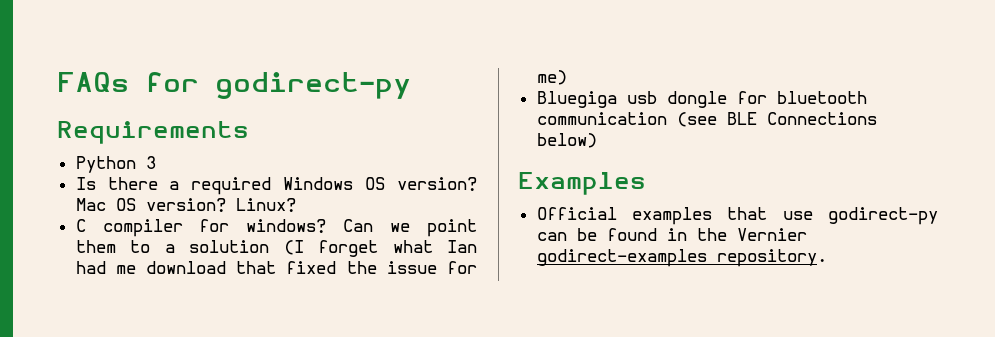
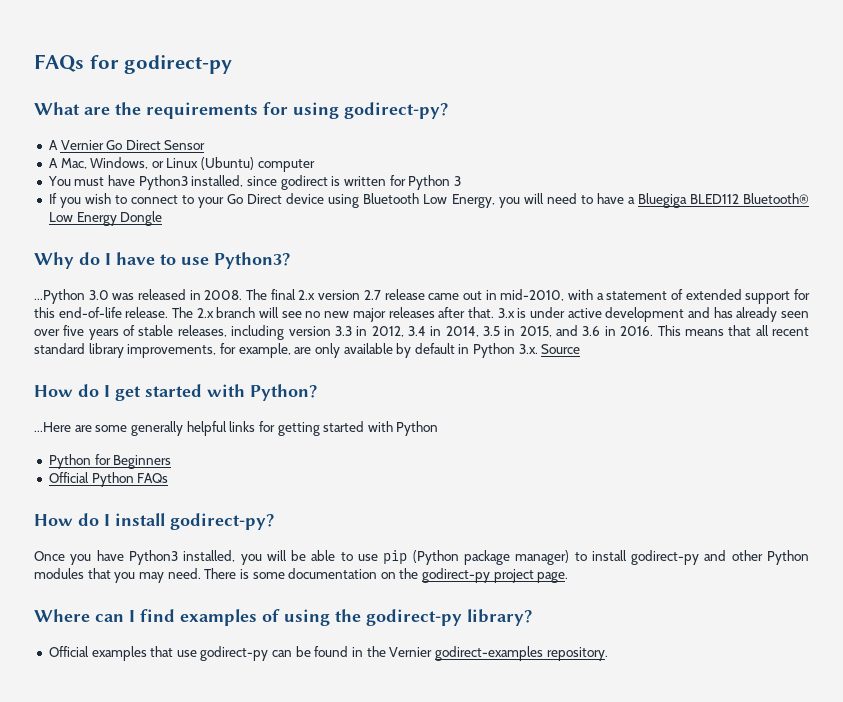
- Requirements
- Python 3
- Is there a required Windows OS version? Mac OS version? Linux?
- C compiler for windows? Can we point them to a solution (I forget what Ian had me download that fixed the issue for me)
- Bluegiga usb dongle for bluetooth communication (see BLE Connections below)
- Examples
+ What are the requirements for using godirect-py?
+ A Vernier Go Direct Sensor
+ A Mac, Windows, or Linux (Ubuntu) computer
+ You must have Python3 installed, since godirect is written for Python 3
+ If you wish to connect to your Go Direct device using Bluetooth Low Energy, you will need to have a Bluegiga BLED112 Bluetooth® Low Energy Dongle
+ Why do I have to use Python3?
+ ...Python 3.0 was released in 2008. The final 2.x version 2.7 release came out in mid-2010, with a statement of extended support for this end-of-life release. The 2.x branch will see no new major releases after that. 3.x is under active development and has already seen over five years of stable releases, including version 3.3 in 2012, 3.4 in 2014, 3.5 in 2015, and 3.6 in 2016. This means that all recent standard library improvements, for example, are only available by default in Python 3.x. Source
+ How do I get started with Python?
+ ...Here are some generally helpful links for getting started with Python
+ Python for Beginners
+ Official Python FAQs
+ How do I install godirect-py?
+ Once you have Python3 installed, you will be able to use pip (Python package manager) to install godirect-py and other Python modules that you may need. There is some documentation on the godirect-py project page.
+ Where can I find examples of using the godirect-py library?

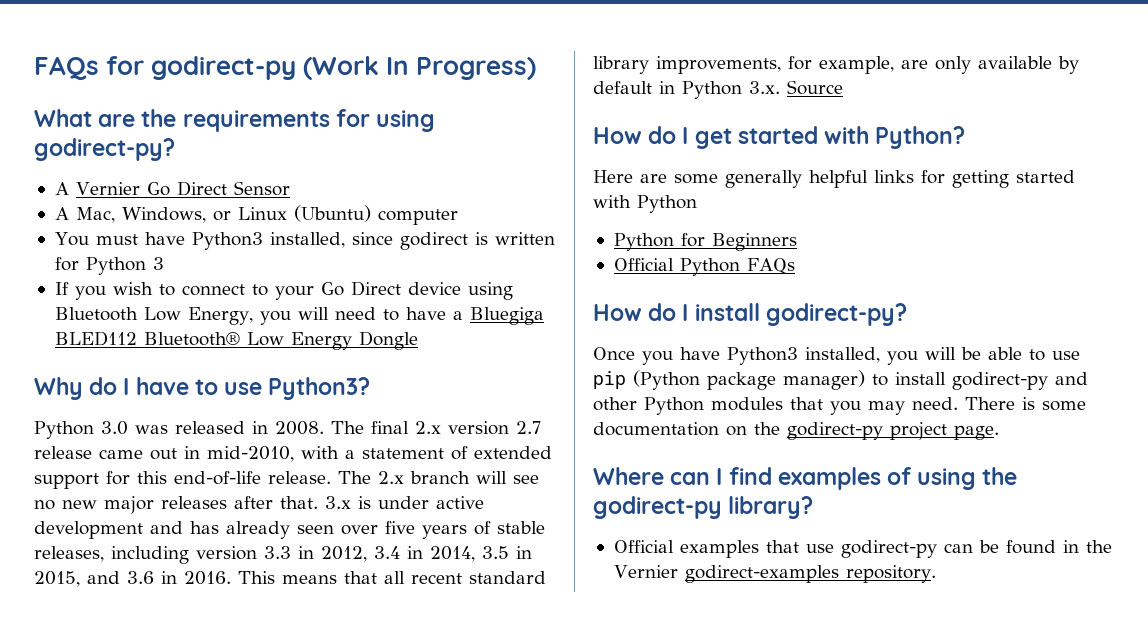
- FAQs for godirect-py
+ FAQs for godirect-py (Work In Progress)
- ...Python 3.0 was released in 2008.
+ Python 3.0 was released in 2008.
- ...Here are some generally helpful links for getting started with Python
+ Here are some generally helpful links for getting started with Python

